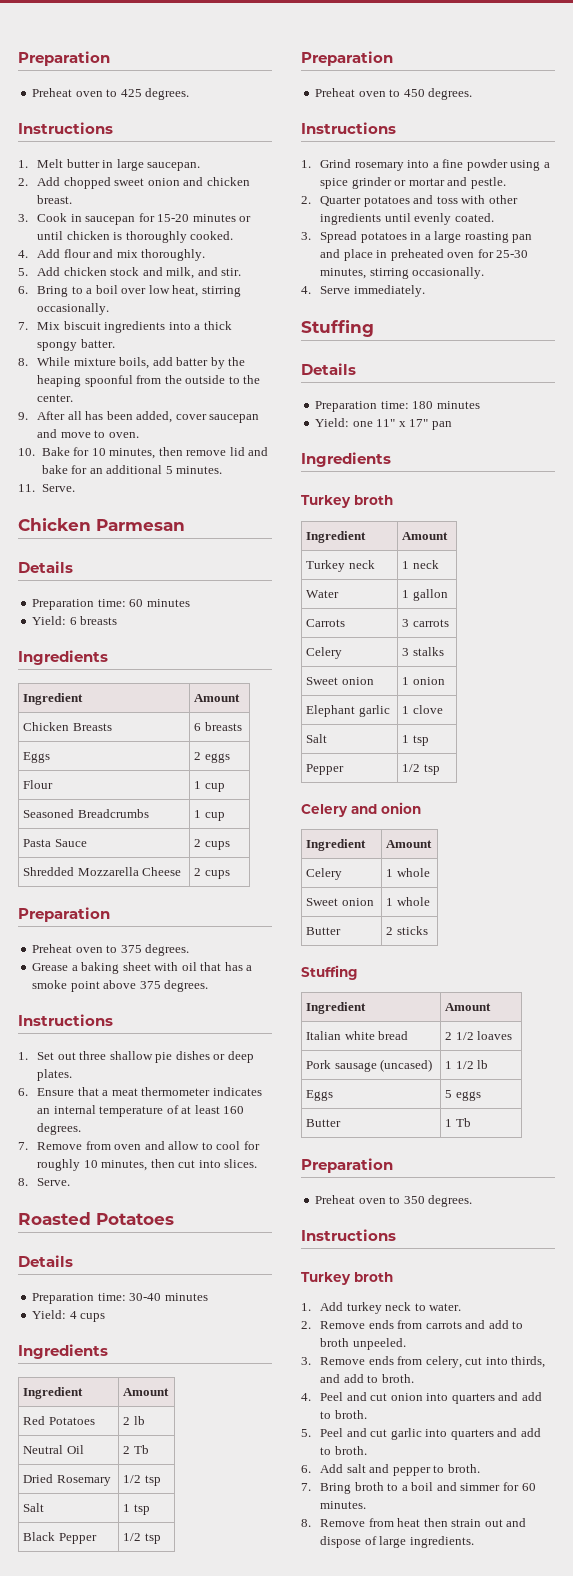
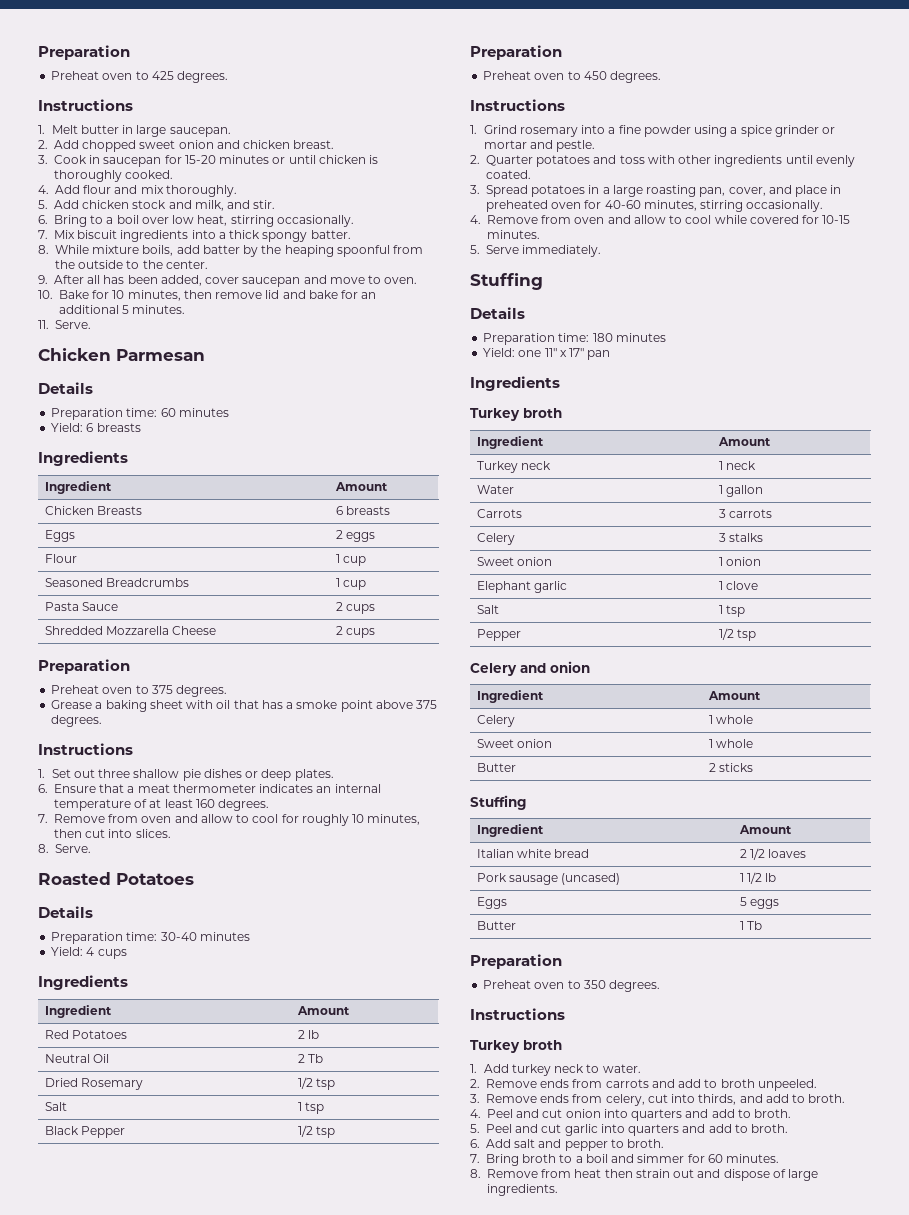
- 3. Spread potatoes in a large roasting pan and place in preheated oven for 25-30 minutes, stirring occasionally.
+ 3. Spread potatoes in a large roasting pan, cover, and place in preheated oven for 40-60 minutes, stirring occasionally.
- 4. Serve immediately.
+ 4. Remove from oven and allow to cool while covered for 10-15 minutes.
+ 5. Serve immediately.

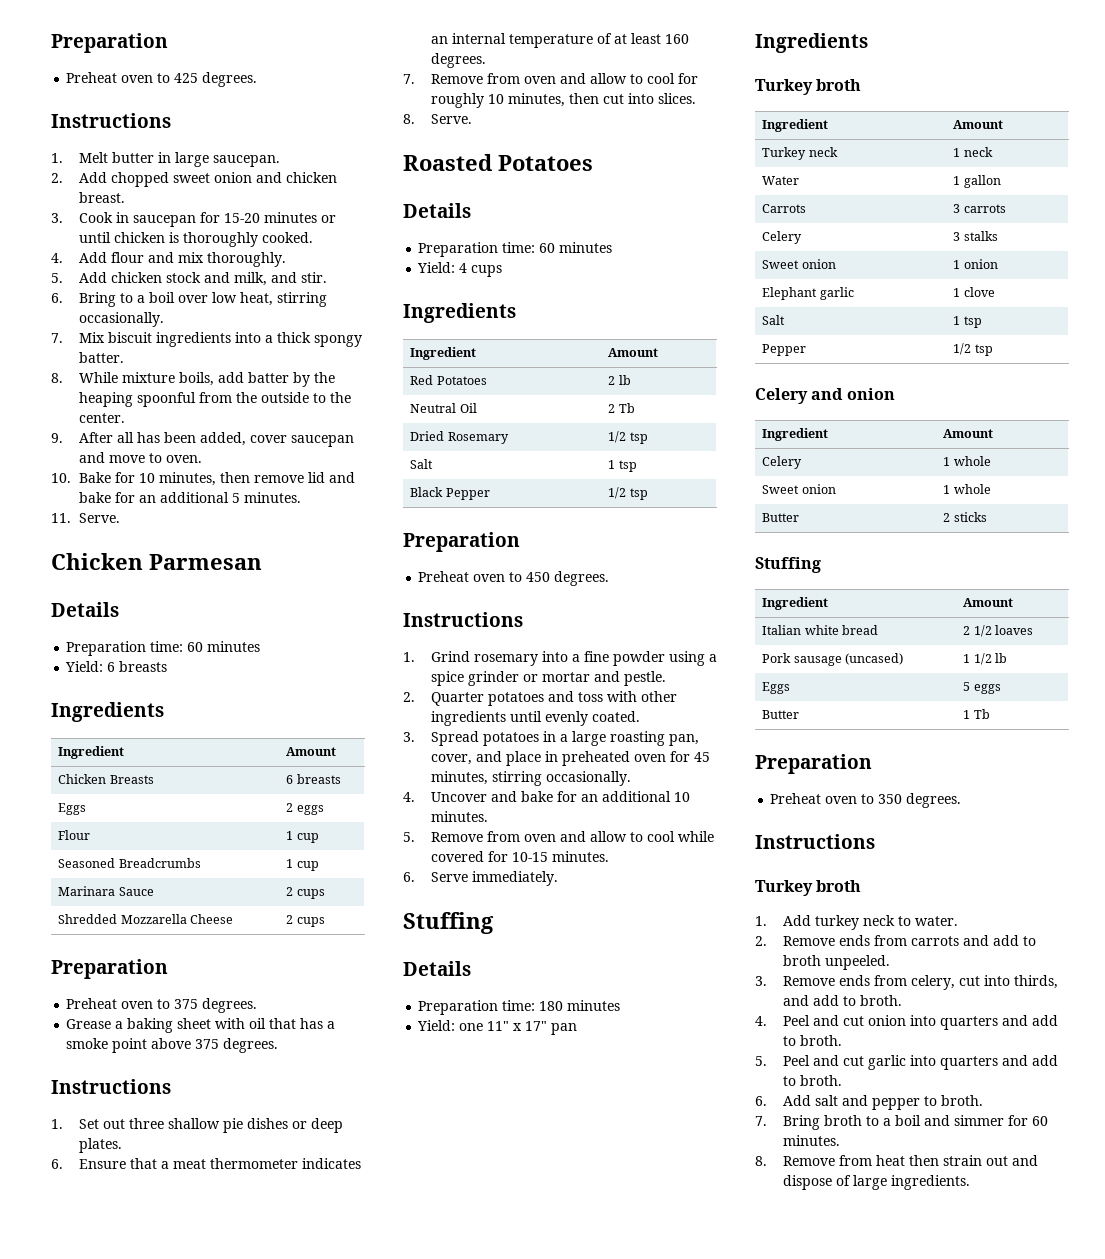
- Pasta Sauce | 2 cups
+ Marinara Sauce | 2 cups
  Roasted Potatoes
  Details
- Preparation time: 30-40 minutes
+ Preparation time: 60 minutes
- 3. Spread potatoes in a large roasting pan, cover, and place in preheated oven for 40-60 minutes, stirring occasionally.
+ 3. Spread potatoes in a large roasting pan, cover, and place in preheated oven for 45 minutes, stirring occasionally.
- 4. Remove from oven and allow to cool while covered for 10-15 minutes.
+ 4. Uncover and bake for an additional 10 minutes.
+ 5. Remove from oven and allow to cool while covered for 10-15 minutes.
- 5. Serve immediately.
+ 6. Serve immediately.

